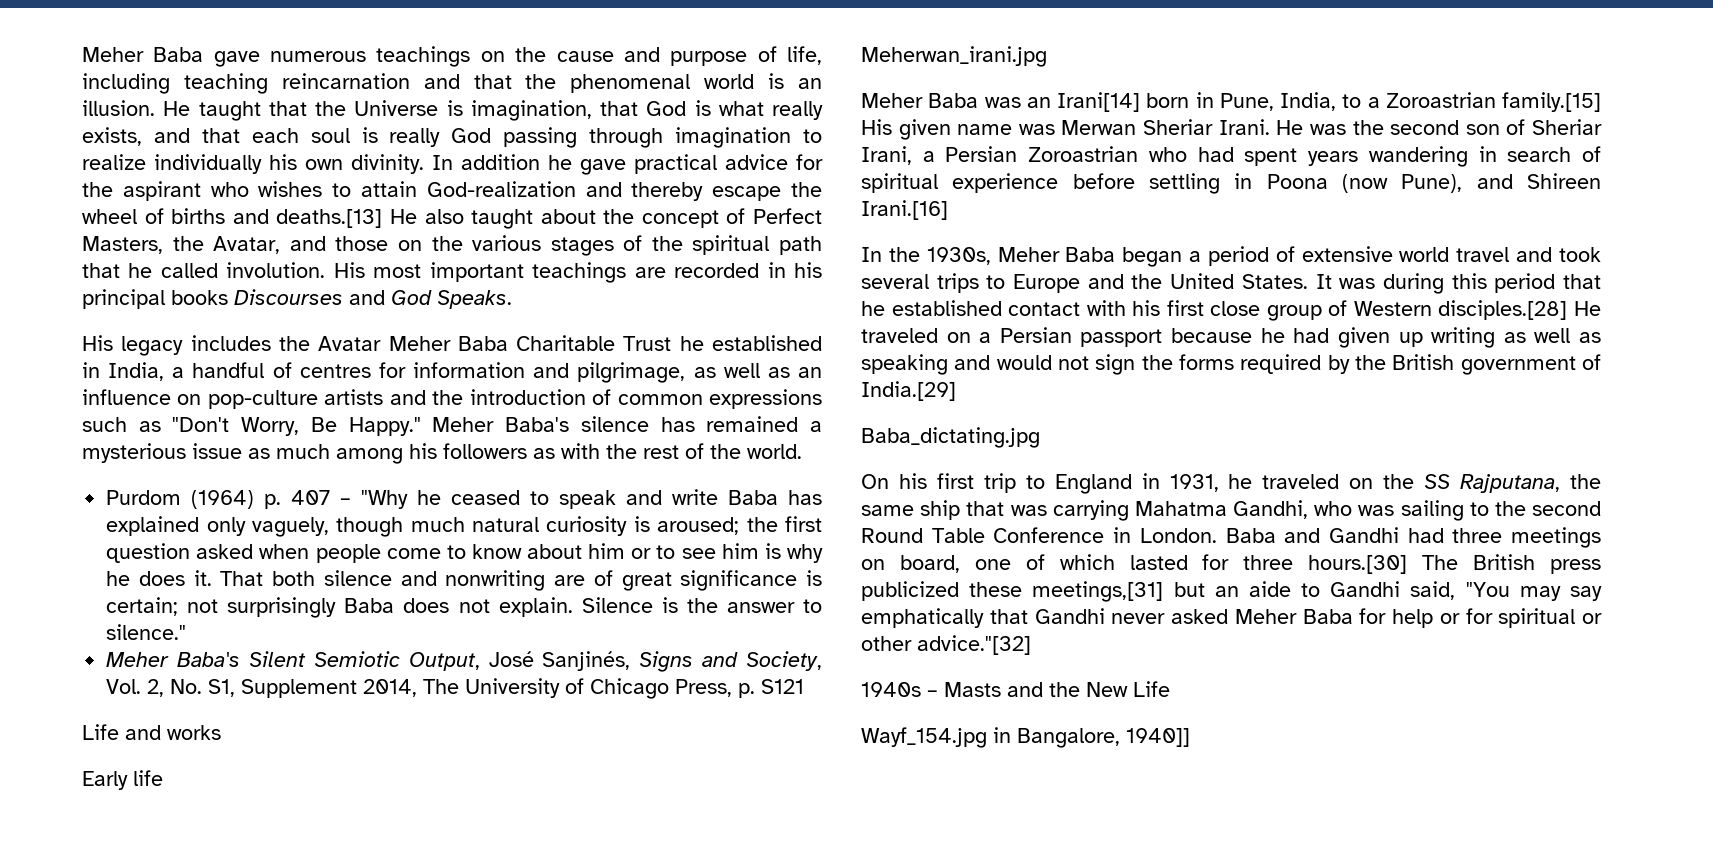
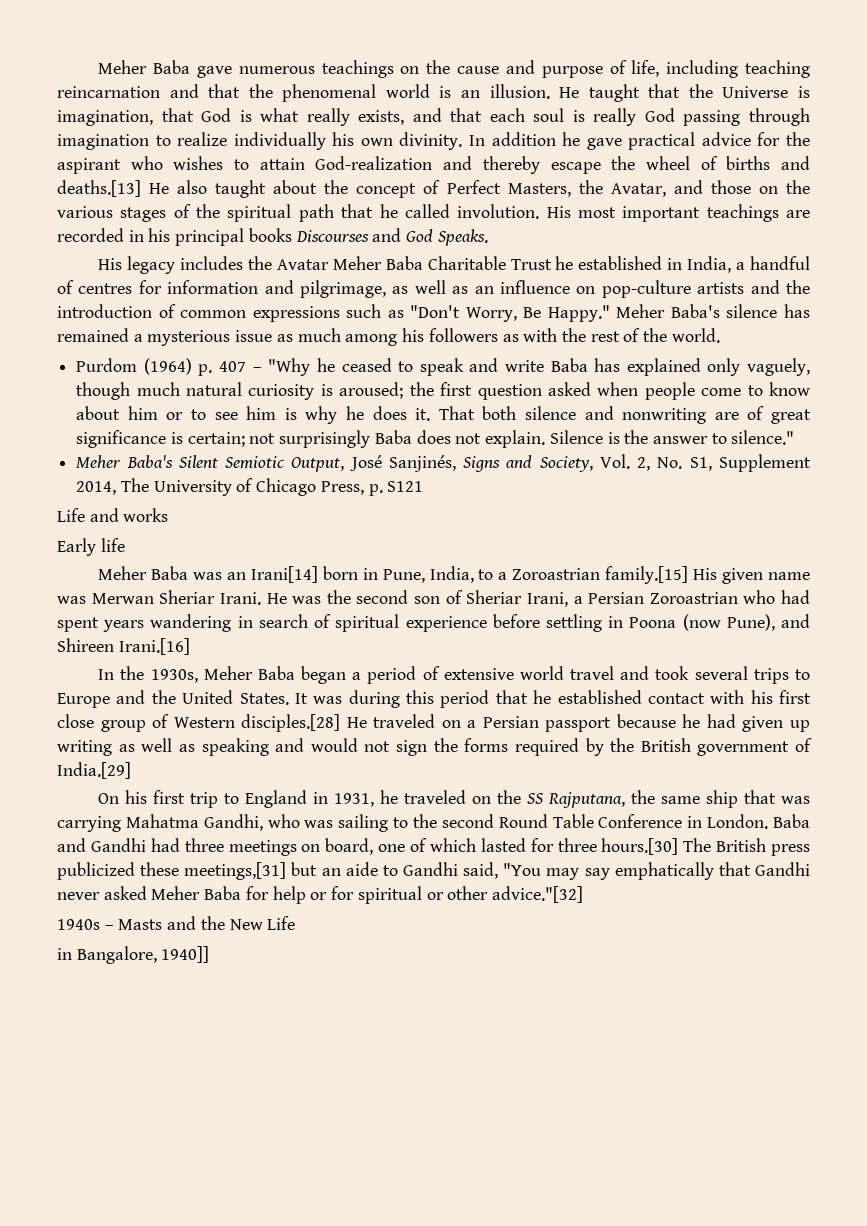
- Meherwan_irani.jpg
- Baba_dictating.jpg
- Wayf_154.jpg in Bangalore, 1940]]
+ in Bangalore, 1940]]

